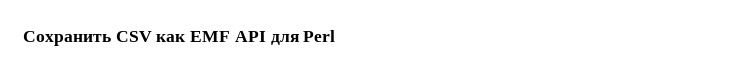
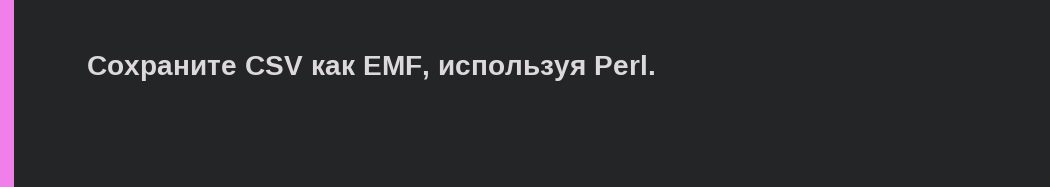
- Сохранить CSV как EMF API для Perl
+ Сохраните CSV как EMF, используя Perl.

